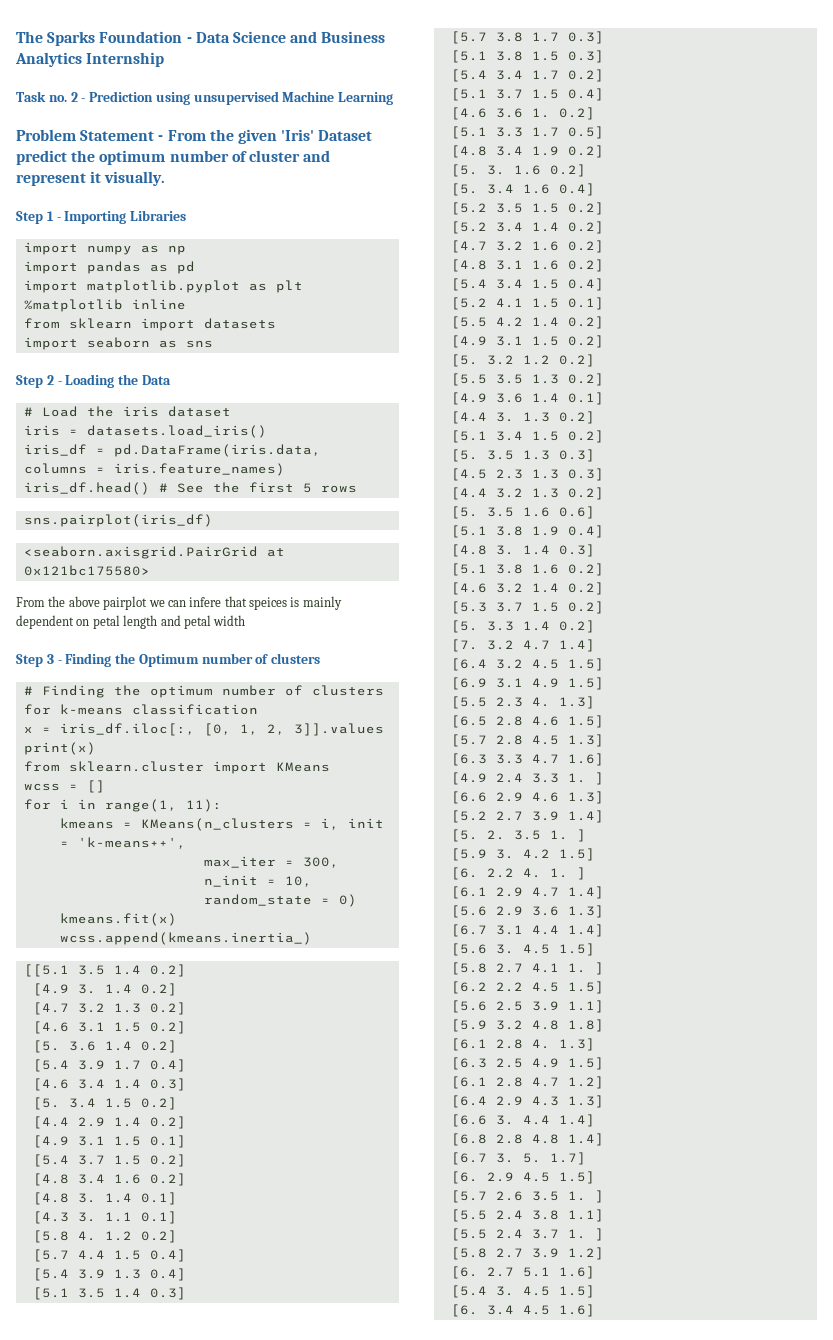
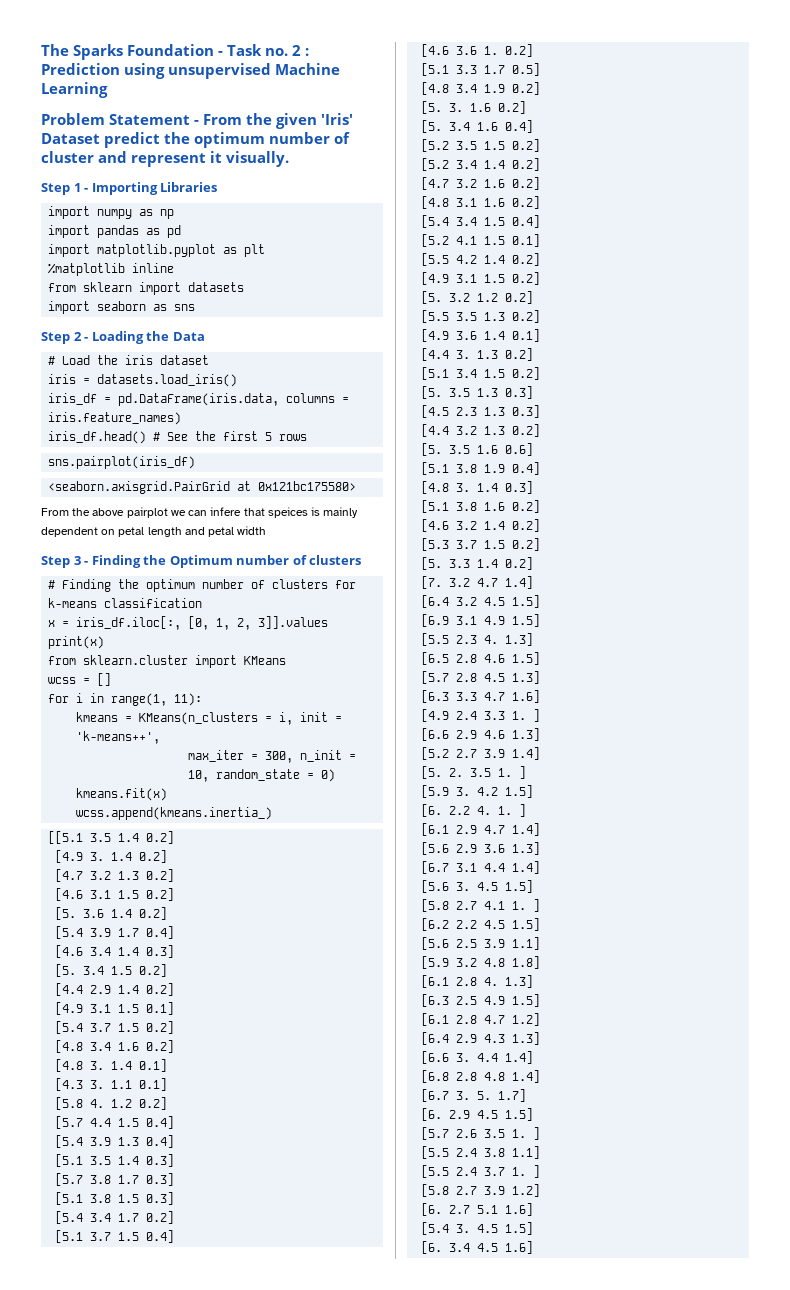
- The Sparks Foundation - Data Science and Business Analytics Internship
- Task no. 2 - Prediction using unsupervised Machine Learning
+ The Sparks Foundation - Task no. 2 : Prediction using unsupervised Machine Learning

